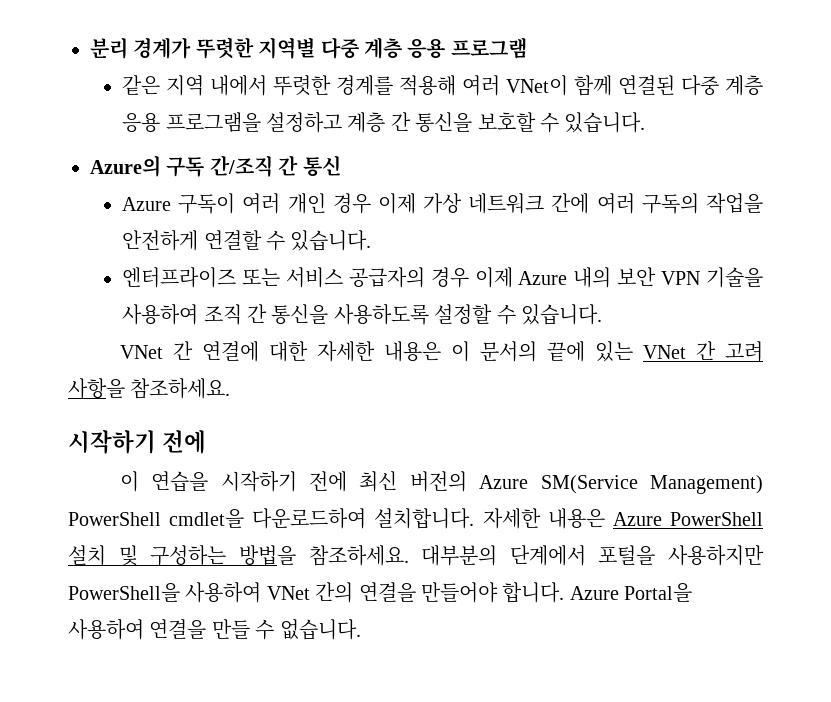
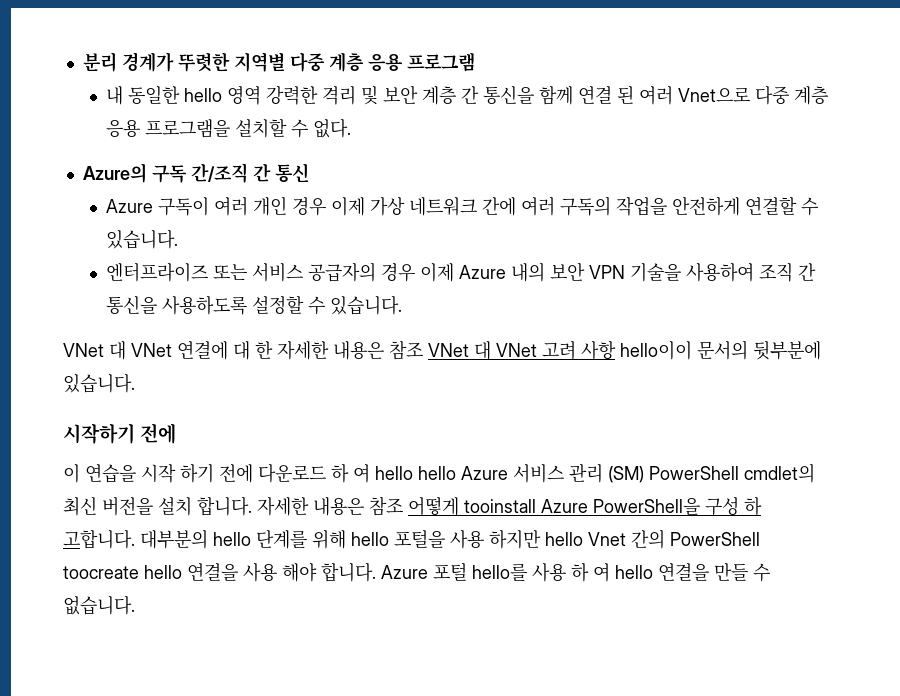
- 같은 지역 내에서 뚜렷한 경계를 적용해 여러 VNet이 함께 연결된 다중 계층 응용 프로그램을 설정하고 계층 간 통신을 보호할 수 있습니다.
+ 내 동일한 hello 영역 강력한 격리 및 보안 계층 간 통신을 함께 연결 된 여러 Vnet으로 다중 계층 응용 프로그램을 설치할 수 없다.
- VNet 간 연결에 대한 자세한 내용은 이 문서의 끝에 있는 VNet 간 고려 사항을 참조하세요.
+ VNet 대 VNet 연결에 대 한 자세한 내용은 참조 VNet 대 VNet 고려 사항 hello이이 문서의 뒷부분에 있습니다.
  시작하기 전에
- 이 연습을 시작하기 전에 최신 버전의 Azure SM(Service Management) PowerShell cmdlet을 다운로드하여 설치합니다. 자세한 내용은 Azure PowerShell 설치 및 구성하는 방법을 참조하세요. 대부분의 단계에서 포털을 사용하지만 PowerShell을 사용하여 VNet 간의 연결을 만들어야 합니다. Azure Portal을 사용하여 연결을 만들 수 없습니다.
+ 이 연습을 시작 하기 전에 다운로드 하 여 hello hello Azure 서비스 관리 (SM) PowerShell cmdlet의 최신 버전을 설치 합니다. 자세한 내용은 참조 어떻게 tooinstall Azure PowerShell을 구성 하 고합니다. 대부분의 hello 단계를 위해 hello 포털을 사용 하지만 hello Vnet 간의 PowerShell toocreate hello 연결을 사용 해야 합니다. Azure 포털 hello를 사용 하 여 hello 연결을 만들 수 없습니다.

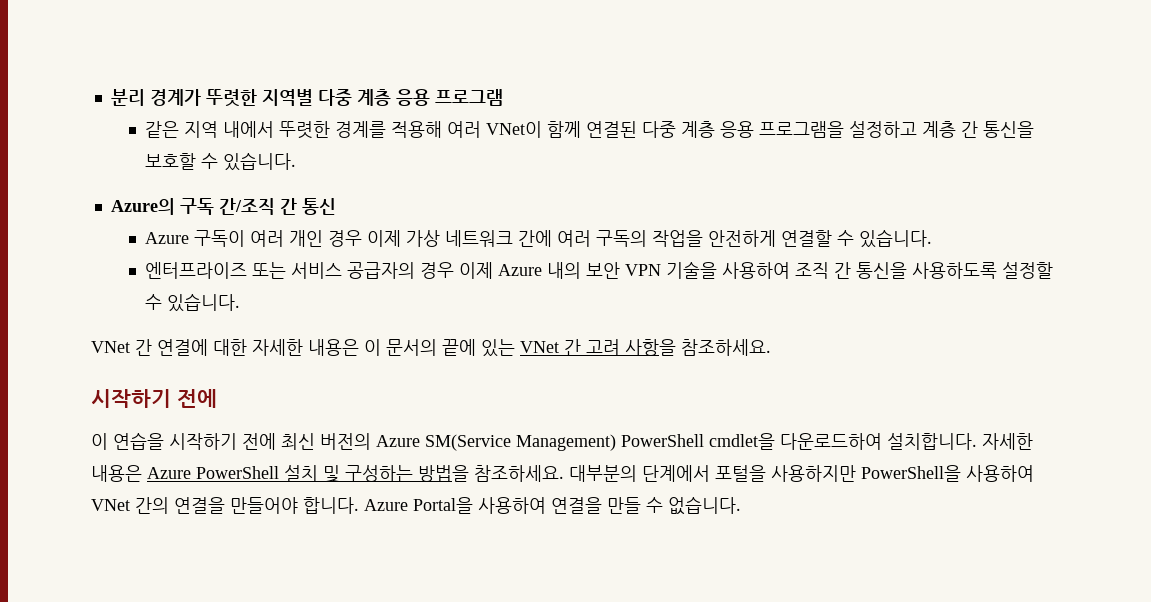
- 내 동일한 hello 영역 강력한 격리 및 보안 계층 간 통신을 함께 연결 된 여러 Vnet으로 다중 계층 응용 프로그램을 설치할 수 없다.
+ 같은 지역 내에서 뚜렷한 경계를 적용해 여러 VNet이 함께 연결된 다중 계층 응용 프로그램을 설정하고 계층 간 통신을 보호할 수 있습니다.
- VNet 대 VNet 연결에 대 한 자세한 내용은 참조 VNet 대 VNet 고려 사항 hello이이 문서의 뒷부분에 있습니다.
+ VNet 간 연결에 대한 자세한 내용은 이 문서의 끝에 있는 VNet 간 고려 사항을 참조하세요.
  시작하기 전에
- 이 연습을 시작 하기 전에 다운로드 하 여 hello hello Azure 서비스 관리 (SM) PowerShell cmdlet의 최신 버전을 설치 합니다. 자세한 내용은 참조 어떻게 tooinstall Azure PowerShell을 구성 하 고합니다. 대부분의 hello 단계를 위해 hello 포털을 사용 하지만 hello Vnet 간의 PowerShell toocreate hello 연결을 사용 해야 합니다. Azure 포털 hello를 사용 하 여 hello 연결을 만들 수 없습니다.
+ 이 연습을 시작하기 전에 최신 버전의 Azure SM(Service Management) PowerShell cmdlet을 다운로드하여 설치합니다. 자세한 내용은 Azure PowerShell 설치 및 구성하는 방법을 참조하세요. 대부분의 단계에서 포털을 사용하지만 PowerShell을 사용하여 VNet 간의 연결을 만들어야 합니다. Azure Portal을 사용하여 연결을 만들 수 없습니다.

